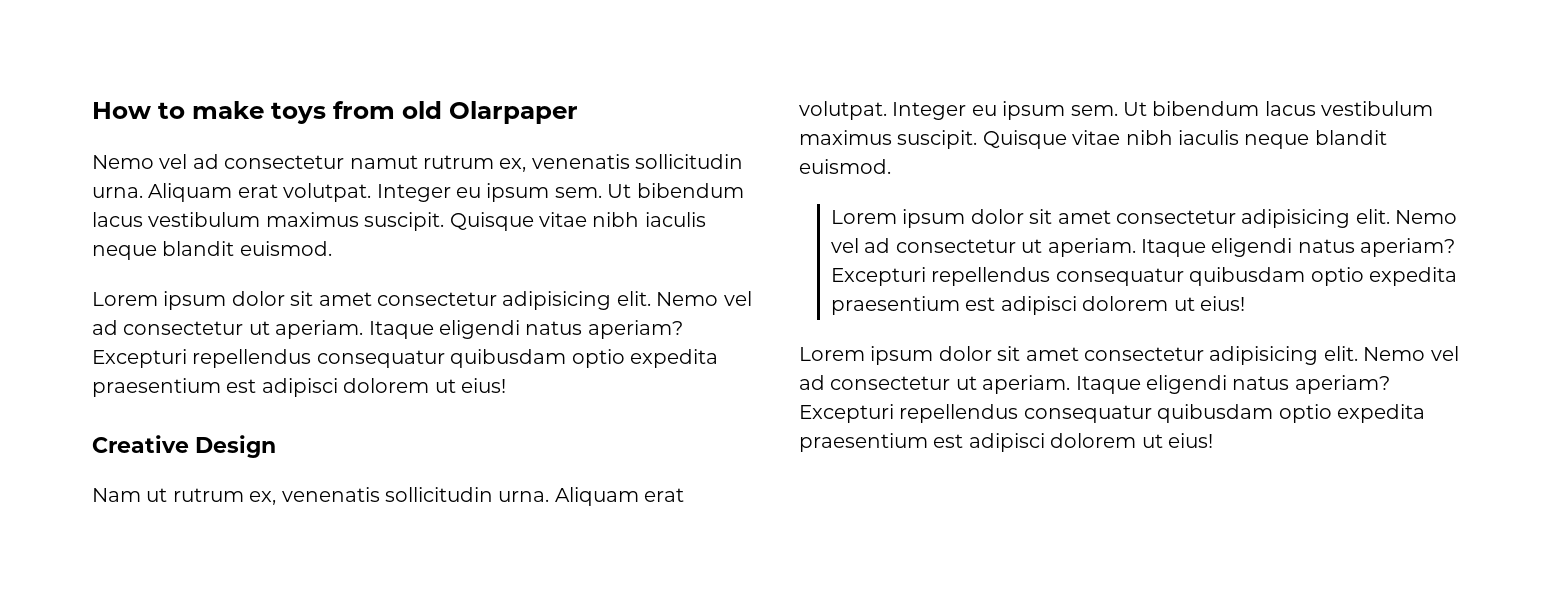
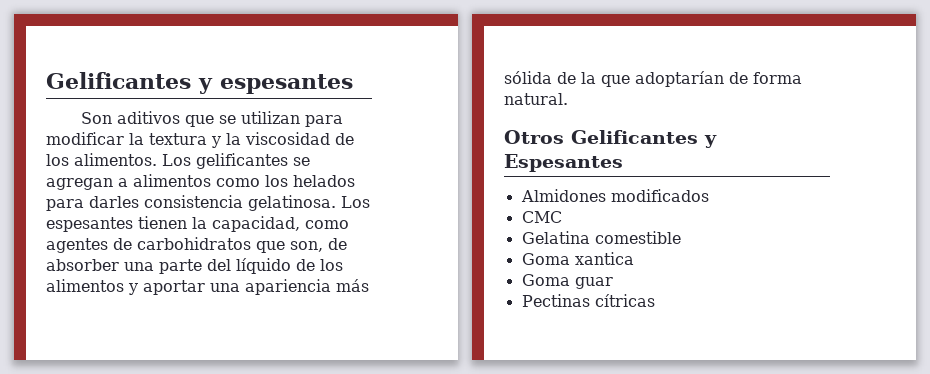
- How to make toys from old Olarpaper
- Nemo vel ad consectetur namut rutrum ex, venenatis sollicitudin urna. Aliquam erat volutpat. Integer eu ipsum sem. Ut bibendum lacus vestibulum maximus suscipit. Quisque vitae nibh iaculis neque blandit euismod.
- Lorem ipsum dolor sit amet consectetur adipisicing elit. Nemo vel ad consectetur ut aperiam. Itaque eligendi natus aperiam? Excepturi repellendus consequatur quibusdam optio expedita praesentium est adipisci dolorem ut eius!
- Creative Design
- Nam ut rutrum ex, venenatis sollicitudin urna. Aliquam erat volutpat. Integer eu ipsum sem. Ut bibendum lacus vestibulum maximus suscipit. Quisque vitae nibh iaculis neque blandit euismod.
- Lorem ipsum dolor sit amet consectetur adipisicing elit. Nemo vel ad consectetur ut aperiam. Itaque eligendi natus aperiam? Excepturi repellendus consequatur quibusdam optio expedita praesentium est adipisci dolorem ut eius!
- Lorem ipsum dolor sit amet consectetur adipisicing elit. Nemo vel ad consectetur ut aperiam. Itaque eligendi natus aperiam? Excepturi repellendus consequatur quibusdam optio expedita praesentium est adipisci dolorem ut eius!
+ Gelificantes y espesantes
+ Son aditivos que se utilizan para modificar la textura y la viscosidad de los alimentos. Los gelificantes se agregan a alimentos como los helados para darles consistencia gelatinosa. Los espesantes tienen la capacidad, como agentes de carbohidratos que son, de absorber una parte del líquido de los alimentos y aportar una apariencia más sólida de la que adoptarían de forma natural.
+ Otros Gelificantes y Espesantes
+ Almidones modificados
+ CMC
+ Gelatina comestible
+ Goma xantica
+ Goma guar
+ Pectinas cítricas

